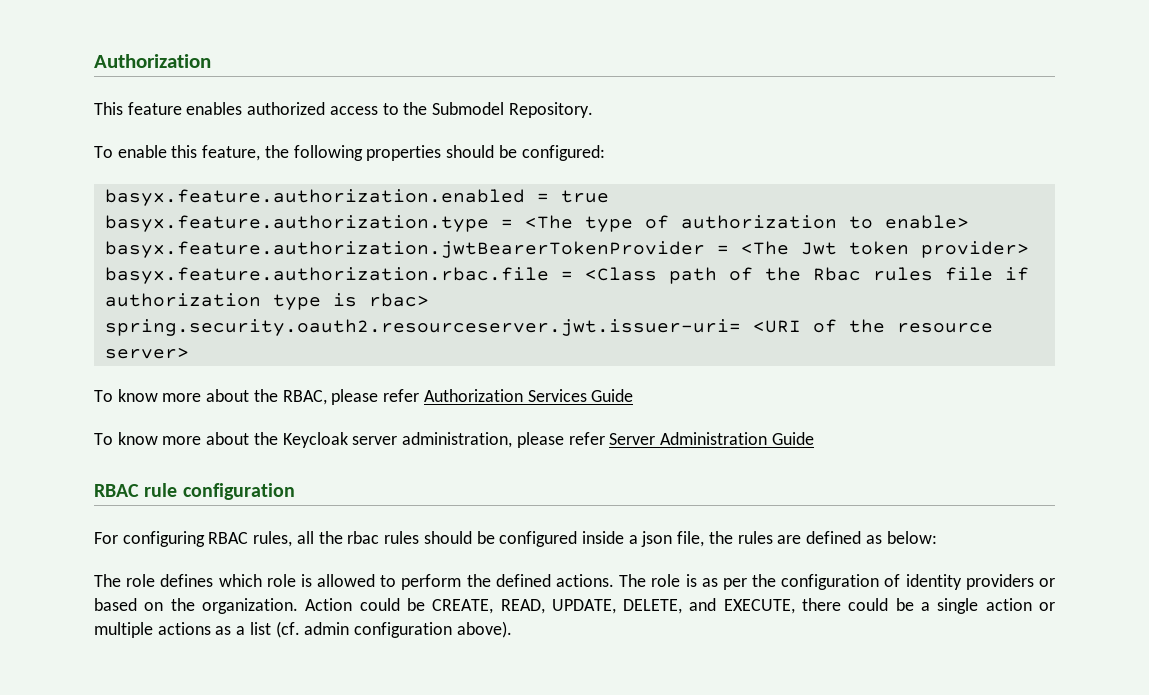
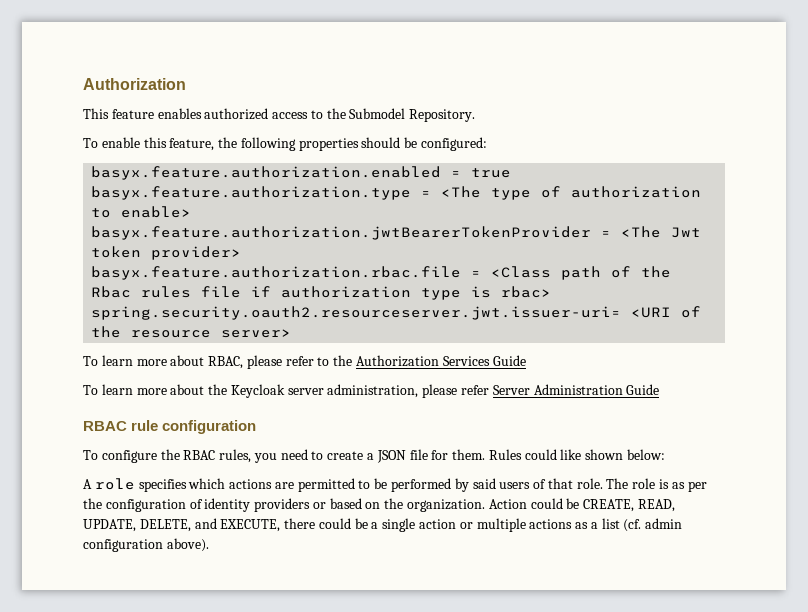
- To know more about the RBAC, please refer Authorization Services Guide
+ To learn more about RBAC, please refer to the Authorization Services Guide
- To know more about the Keycloak server administration, please refer Server Administration Guide
+ To learn more about the Keycloak server administration, please refer Server Administration Guide
- For configuring RBAC rules, all the rbac rules should be configured inside a json file, the rules are defined as below:
- The role defines which role is allowed to perform the defined actions.
+ To configure the RBAC rules, you need to create a JSON file for them. Rules could like shown below:
+ A role specifies which actions are permitted to be performed by said users of that role.

